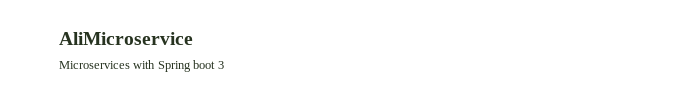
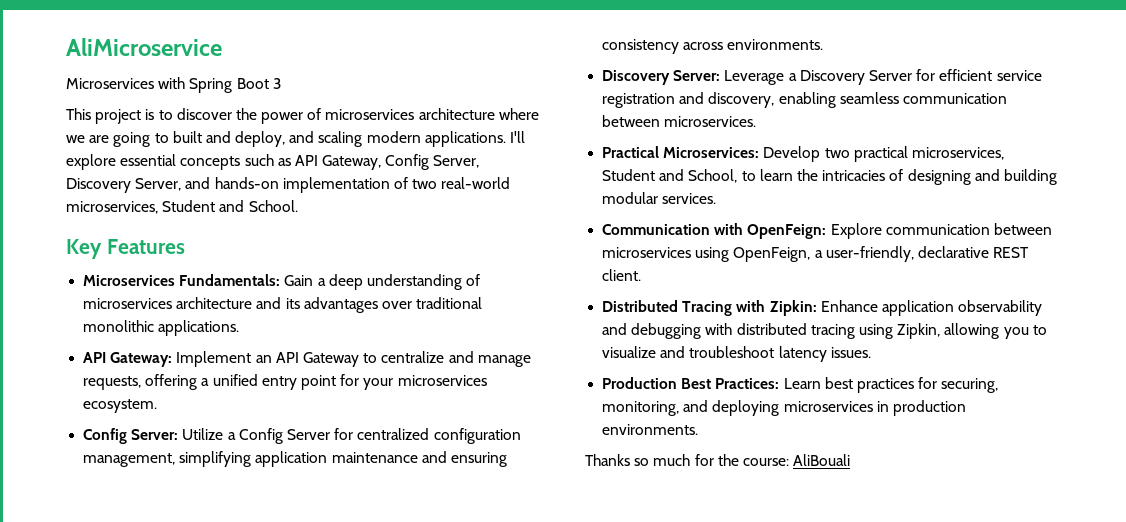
- Microservices with Spring boot 3
+ Microservices with Spring Boot 3
+ This project is to discover the power of microservices architecture where we are going to built and deploy, and scaling modern applications. I'll explore essential concepts such as API Gateway, Config Server, Discovery Server, and hands-on implementation of two real-world microservices, Student and School.
+ Key Features
+ Microservices Fundamentals: Gain a deep understanding of microservices architecture and its advantages over traditional monolithic applications.
+ API Gateway: Implement an API Gateway to centralize and manage requests, offering a unified entry point for your microservices ecosystem.
+ Config Server: Utilize a Config Server for centralized configuration management, simplifying application maintenance and ensuring consistency across environments.
+ Discovery Server: Leverage a Discovery Server for efficient service registration and discovery, enabling seamless communication between microservices.
+ Practical Microservices: Develop two practical microservices, Student and School, to learn the intricacies of designing and building modular services.
+ Communication with OpenFeign: Explore communication between microservices using OpenFeign, a user-friendly, declarative REST client.
+ Distributed Tracing with Zipkin: Enhance application observability and debugging with distributed tracing using Zipkin, allowing you to visualize and troubleshoot latency issues.
+ Production Best Practices: Learn best practices for securing, monitoring, and deploying microservices in production environments.
+ Thanks so much for the course: AliBouali

